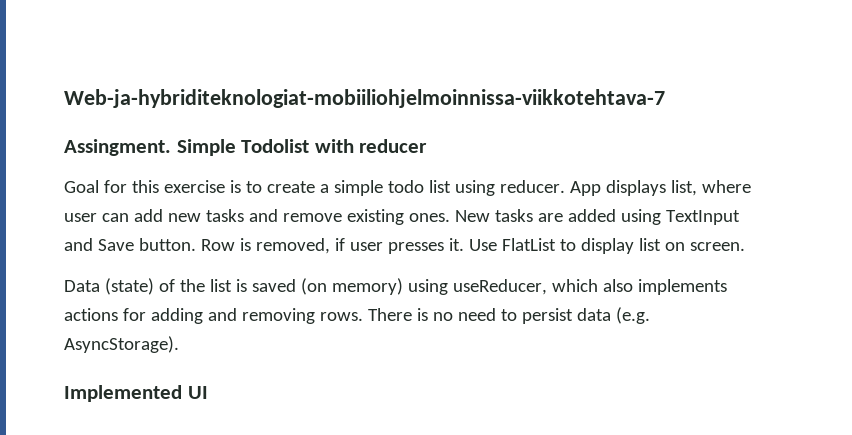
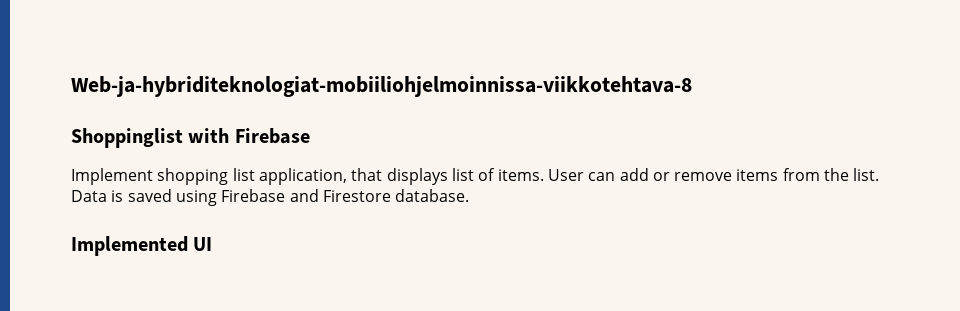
- Web-ja-hybriditeknologiat-mobiiliohjelmoinnissa-viikkotehtava-7
- Assingment. Simple Todolist with reducer
- Goal for this exercise is to create a simple todo list using reducer. App displays list, where user can add new tasks and remove existing ones. New tasks are added using TextInput and Save button. Row is removed, if user presses it. Use FlatList to display list on screen.
- Data (state) of the list is saved (on memory) using useReducer, which also implements actions for adding and removing rows. There is no need to persist data (e.g. AsyncStorage).
+ Web-ja-hybriditeknologiat-mobiiliohjelmoinnissa-viikkotehtava-8
+ Shoppinglist with Firebase
+ Implement shopping list application, that displays list of items. User can add or remove items from the list. Data is saved using Firebase and Firestore database.

